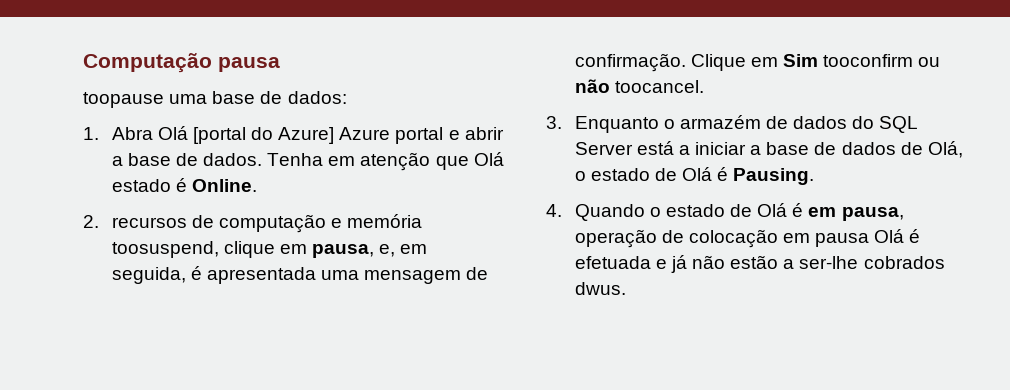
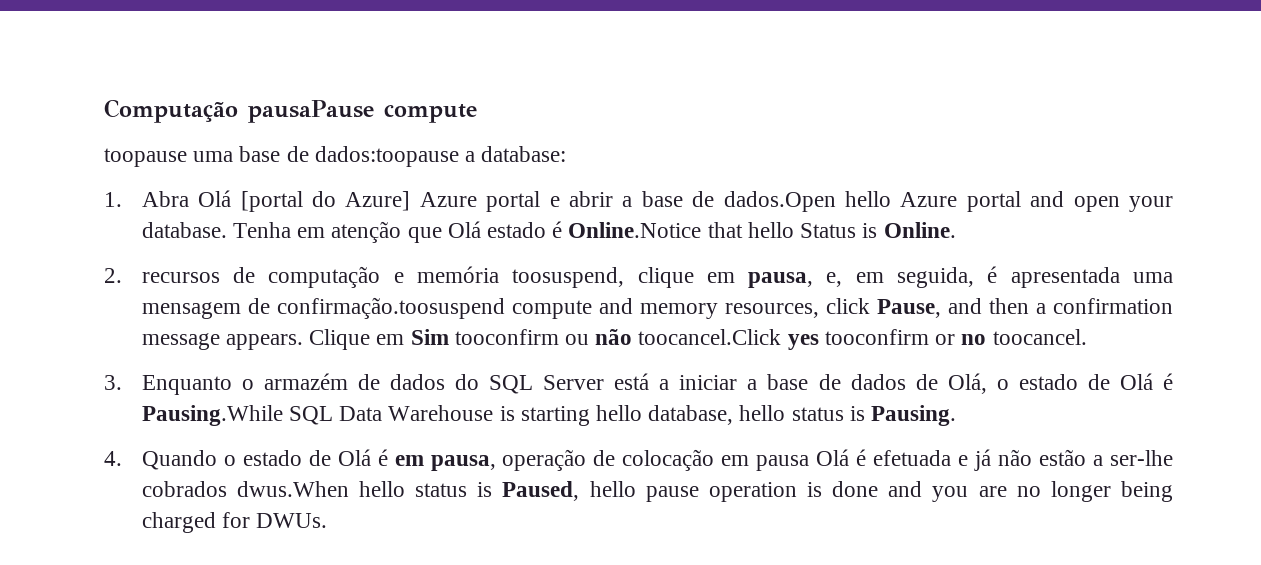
- Computação pausa
+ Computação pausaPause compute
- toopause uma base de dados:
+ toopause uma base de dados:toopause a database:
- 1. Abra Olá [portal do Azure] Azure portal e abrir a base de dados.
+ 1. Abra Olá [portal do Azure] Azure portal e abrir a base de dados.Open hello Azure portal and open your database.
- Tenha em atenção que Olá estado é Online.
+ Tenha em atenção que Olá estado é Online.Notice that hello Status is Online.
- 2. recursos de computação e memória toosuspend, clique em pausa, e, em seguida, é apresentada uma mensagem de confirmação.
+ 2. recursos de computação e memória toosuspend, clique em pausa, e, em seguida, é apresentada uma mensagem de confirmação.toosuspend compute and memory resources, click Pause, and then a confirmation message appears.
- Clique em Sim tooconfirm ou não toocancel.
+ Clique em Sim tooconfirm ou não toocancel.Click yes tooconfirm or no toocancel.
- 3. Enquanto o armazém de dados do SQL Server está a iniciar a base de dados de Olá, o estado de Olá é Pausing.
+ 3. Enquanto o armazém de dados do SQL Server está a iniciar a base de dados de Olá, o estado de Olá é Pausing.While SQL Data Warehouse is starting hello database, hello status is Pausing.
- 4. Quando o estado de Olá é em pausa, operação de colocação em pausa Olá é efetuada e já não estão a ser-lhe cobrados dwus.
+ 4. Quando o estado de Olá é em pausa, operação de colocação em pausa Olá é efetuada e já não estão a ser-lhe cobrados dwus.When hello status is Paused, hello pause operation is done and you are no longer being charged for DWUs.

